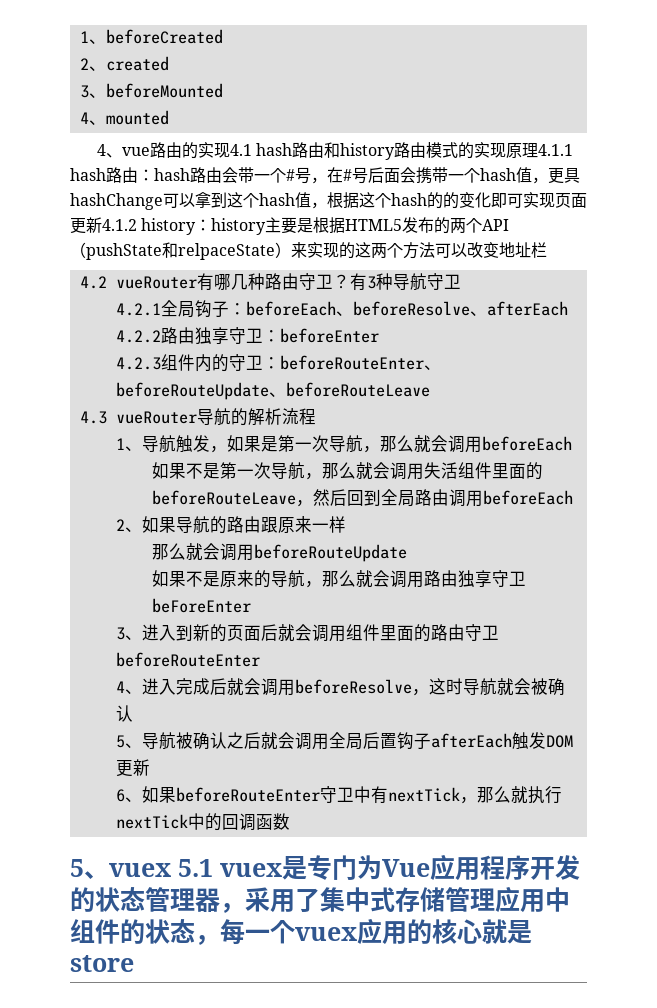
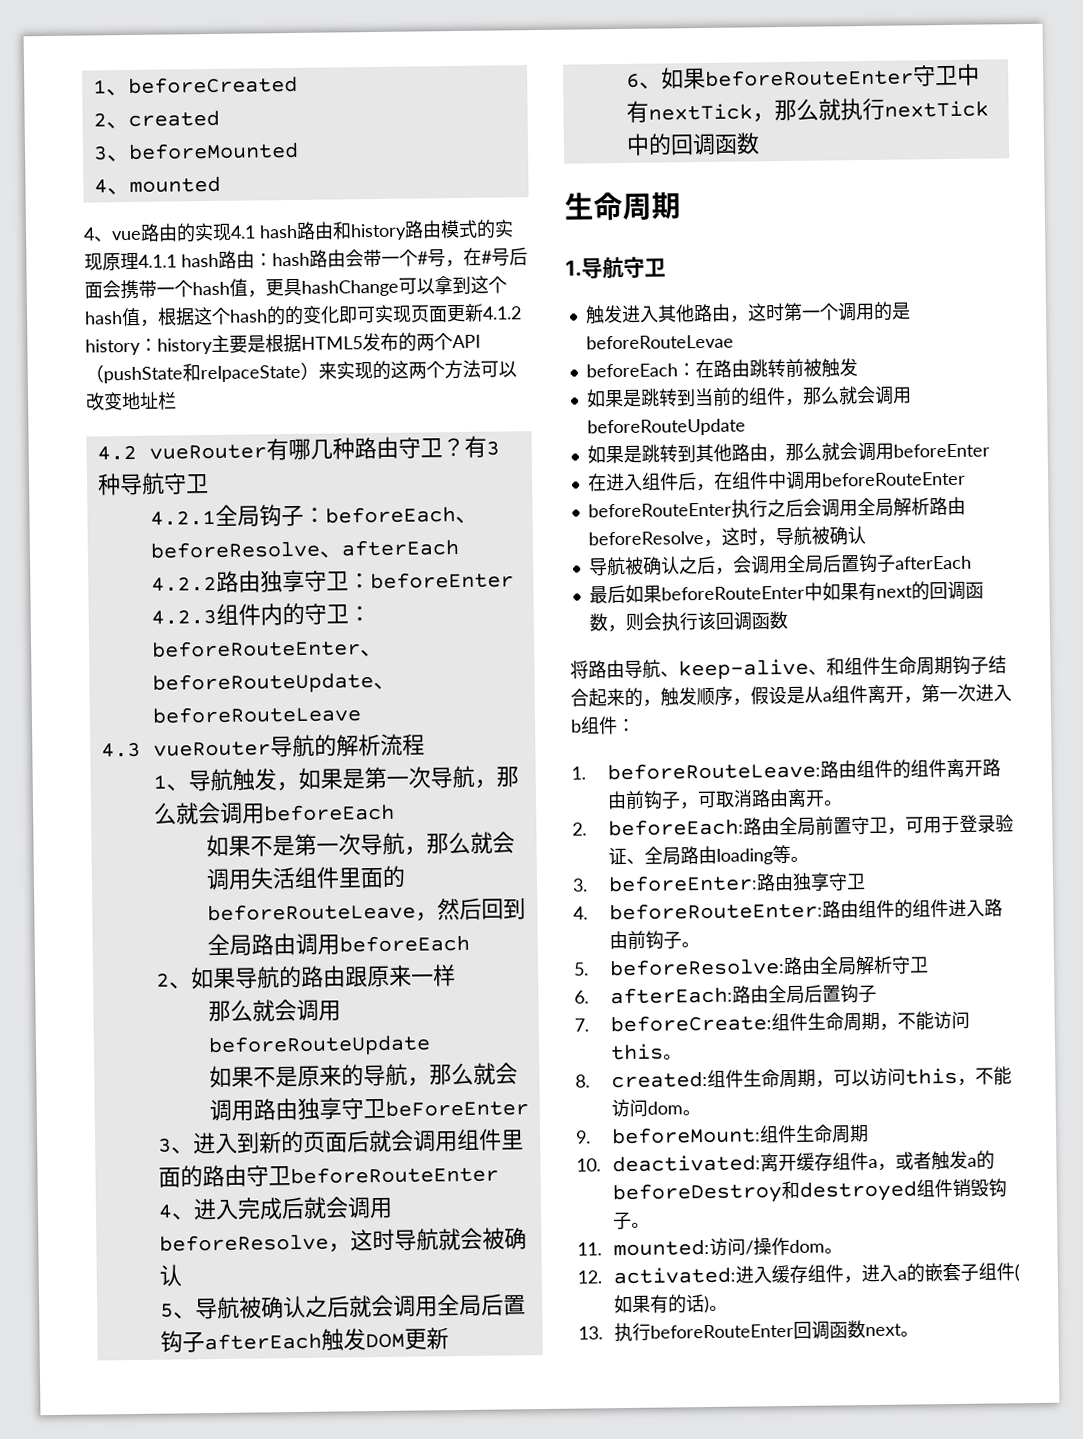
  6、如果beforeRouteEnter守卫中有nextTick，那么就执行nextTick中的回调函数
- 5、vuex 5.1 vuex是专门为Vue应用程序开发的状态管理器，采用了集中式存储管理应用中组件的状态，每一个vuex应用的核心就是store
+ 生命周期
+ 1.导航守卫
+ 触发进入其他路由，这时第一个调用的是beforeRouteLevae
+ beforeEach：在路由跳转前被触发
+ 如果是跳转到当前的组件，那么就会调用beforeRouteUpdate
+ 如果是跳转到其他路由，那么就会调用beforeEnter
+ 在进入组件后，在组件中调用beforeRouteEnter
+ beforeRouteEnter执行之后会调用全局解析路由beforeResolve，这时，导航被确认
+ 导航被确认之后，会调用全局后置钩子afterEach
+ 最后如果beforeRouteEnter中如果有next的回调函数，则会执行该回调函数
+ 将路由导航、keep-alive、和组件生命周期钩子结合起来的，触发顺序，假设是从a组件离开，第一次进入b组件：
+ 1. beforeRouteLeave:路由组件的组件离开路由前钩子，可取消路由离开。
+ 2. beforeEach:路由全局前置守卫，可用于登录验证、全局路由loading等。
+ 3. beforeEnter:路由独享守卫
+ 4. beforeRouteEnter:路由组件的组件进入路由前钩子。
+ 5. beforeResolve:路由全局解析守卫
+ 6. afterEach:路由全局后置钩子
+ 7. beforeCreate:组件生命周期，不能访问this。
+ 8. created:组件生命周期，可以访问this，不能访问dom。
+ 9. beforeMount:组件生命周期
+ 10. deactivated:离开缓存组件a，或者触发a的beforeDestroy和destroyed组件销毁钩子。
+ 11. mounted:访问/操作dom。
+ 12. activated:进入缓存组件，进入a的嵌套子组件(如果有的话)。
+ 13.执行beforeRouteEnter回调函数next。

